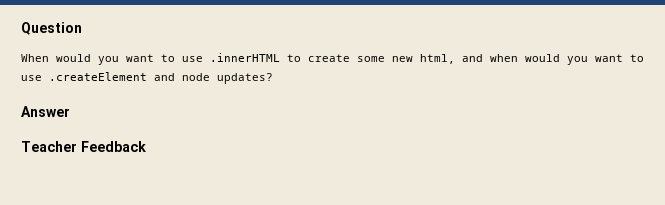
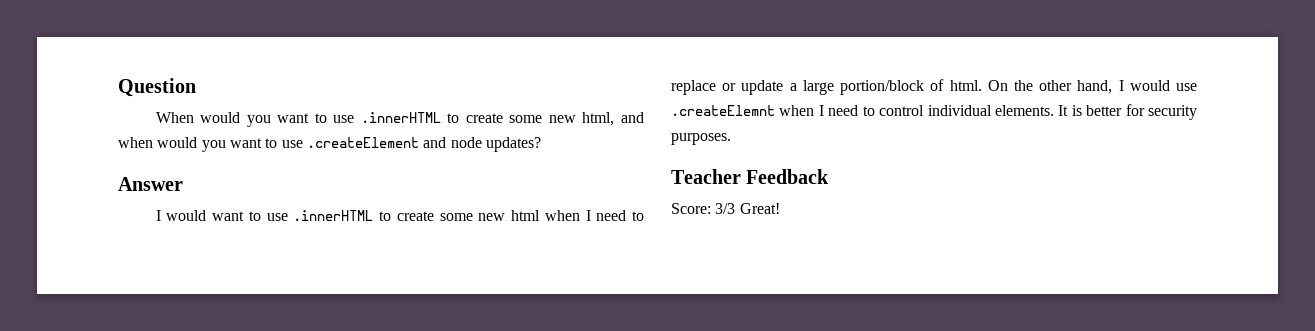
+ I would want to use .innerHTML to create some new html when I need to replace or update a large portion/block of html. On the other hand, I would use .createElemnt when I need to control individual elements. It is better for security purposes.
+ Score: 3/3 Great!

